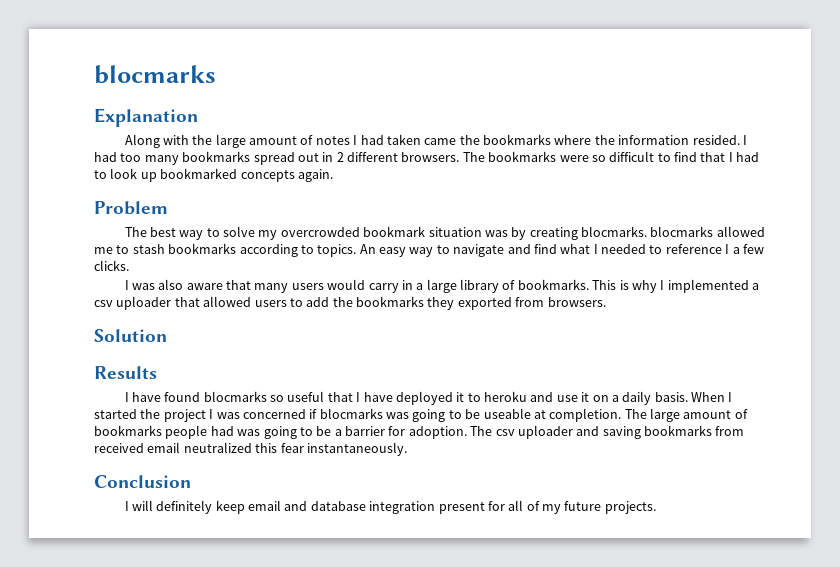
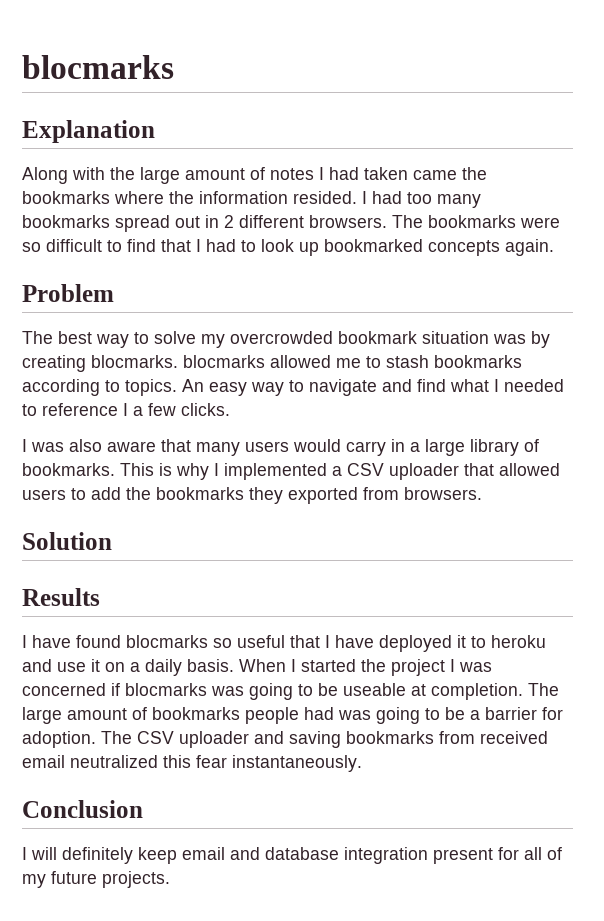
- This is why I implemented a csv uploader that allowed users to add the bookmarks they exported from browsers.
+ This is why I implemented a CSV uploader that allowed users to add the bookmarks they exported from browsers.
- The csv uploader and saving bookmarks from received email neutralized this fear instantaneously.
+ The CSV uploader and saving bookmarks from received email neutralized this fear instantaneously.

